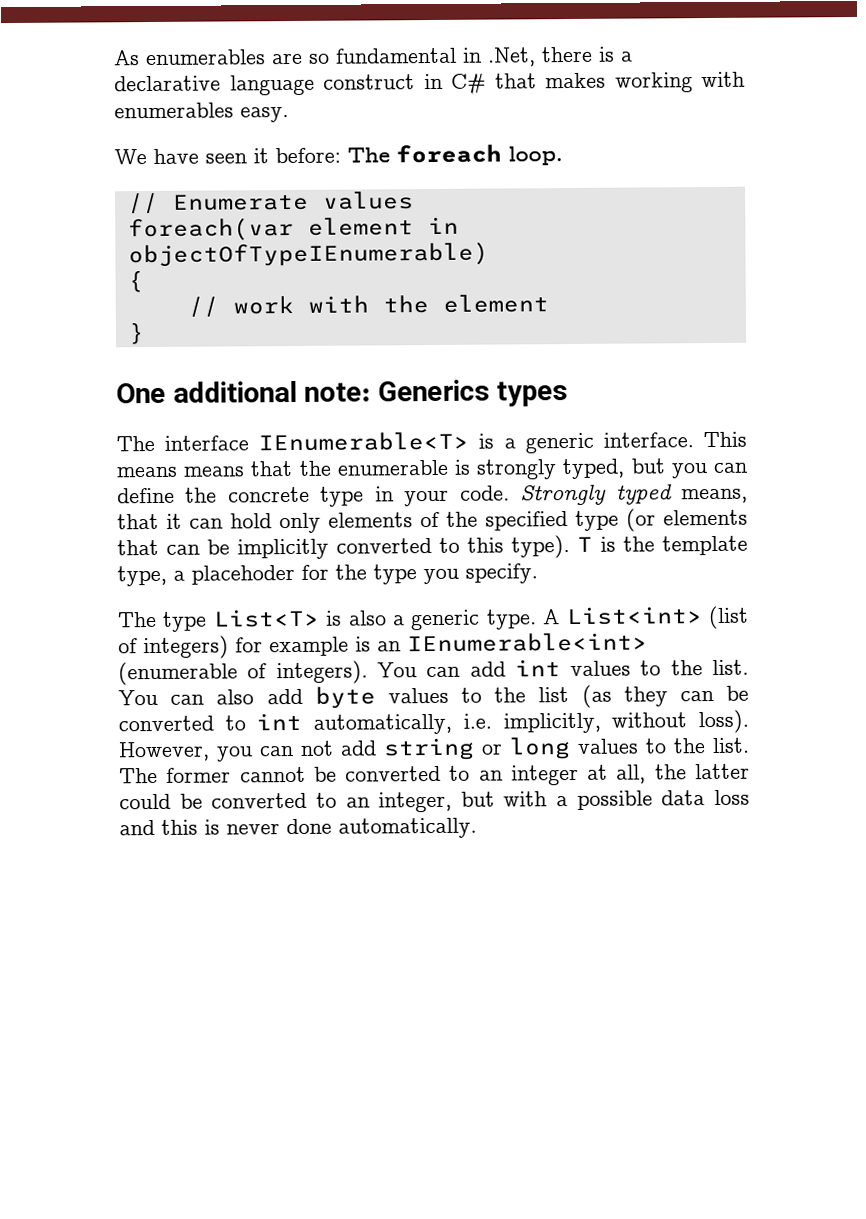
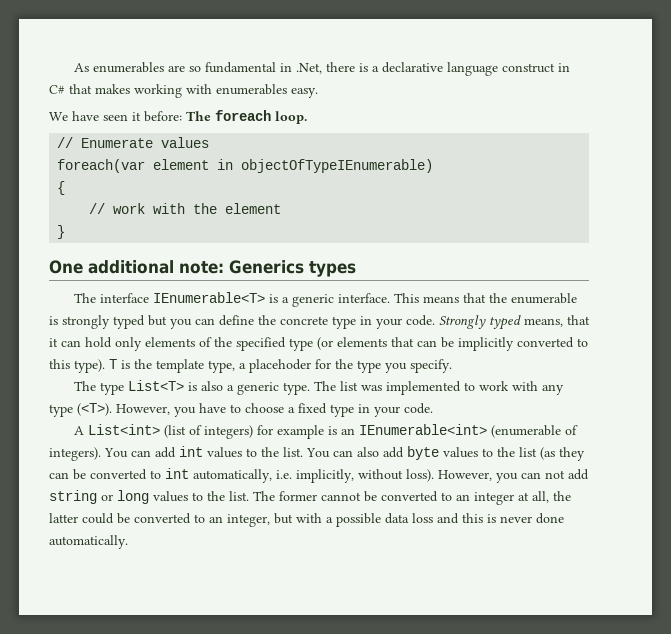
- This means means that the enumerable is strongly typed, but you can define the concrete type in your code.
+ This means that the enumerable is strongly typed but you can define the concrete type in your code.
- The type List<T> is also a generic type. A List<int> (list of integers) for example is an IEnumerable<int> (enumerable of integers).
+ The type List<T> is also a generic type. The list was implemented to work with any type (<T>). However, you have to choose a fixed type in your code.
+ A List<int> (list of integers) for example is an IEnumerable<int> (enumerable of integers).

